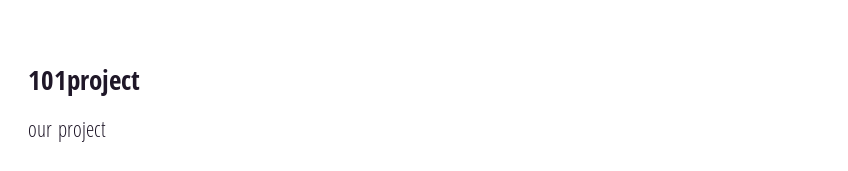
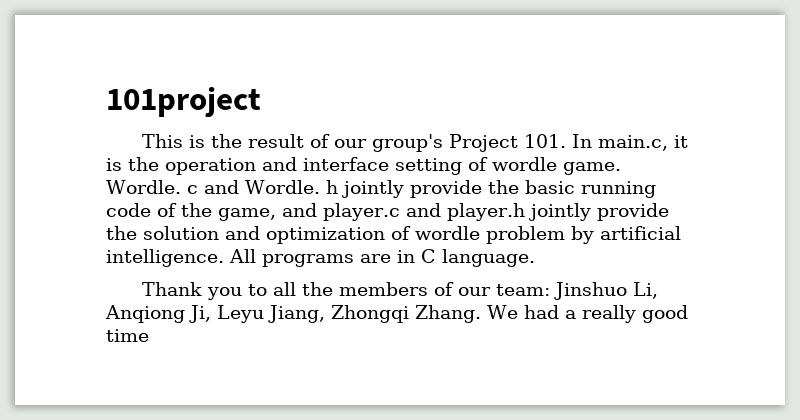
- our project
+ This is the result of our group's Project 101. In main.c, it is the operation and interface setting of wordle game. Wordle. c and Wordle. h jointly provide the basic running code of the game, and player.c and player.h jointly provide the solution and optimization of wordle problem by artificial intelligence. All programs are in C language.
+ Thank you to all the members of our team: Jinshuo Li, Anqiong Ji, Leyu Jiang, Zhongqi Zhang. We had a really good time

